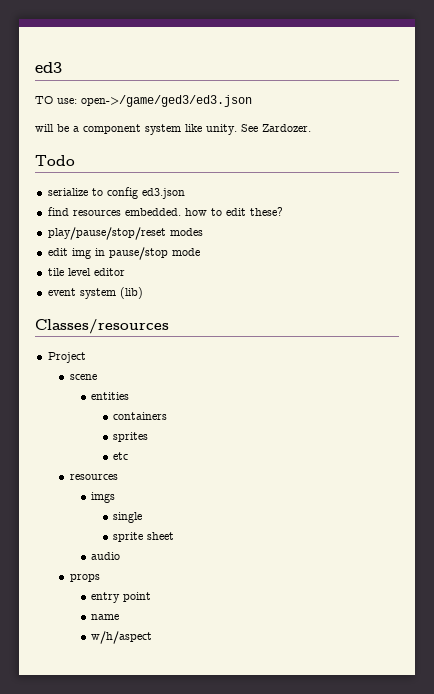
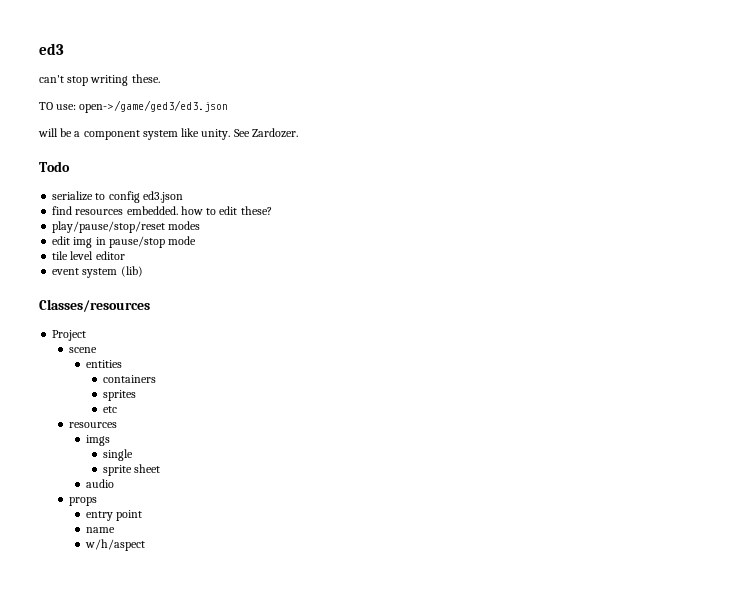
+ can't stop writing these.

